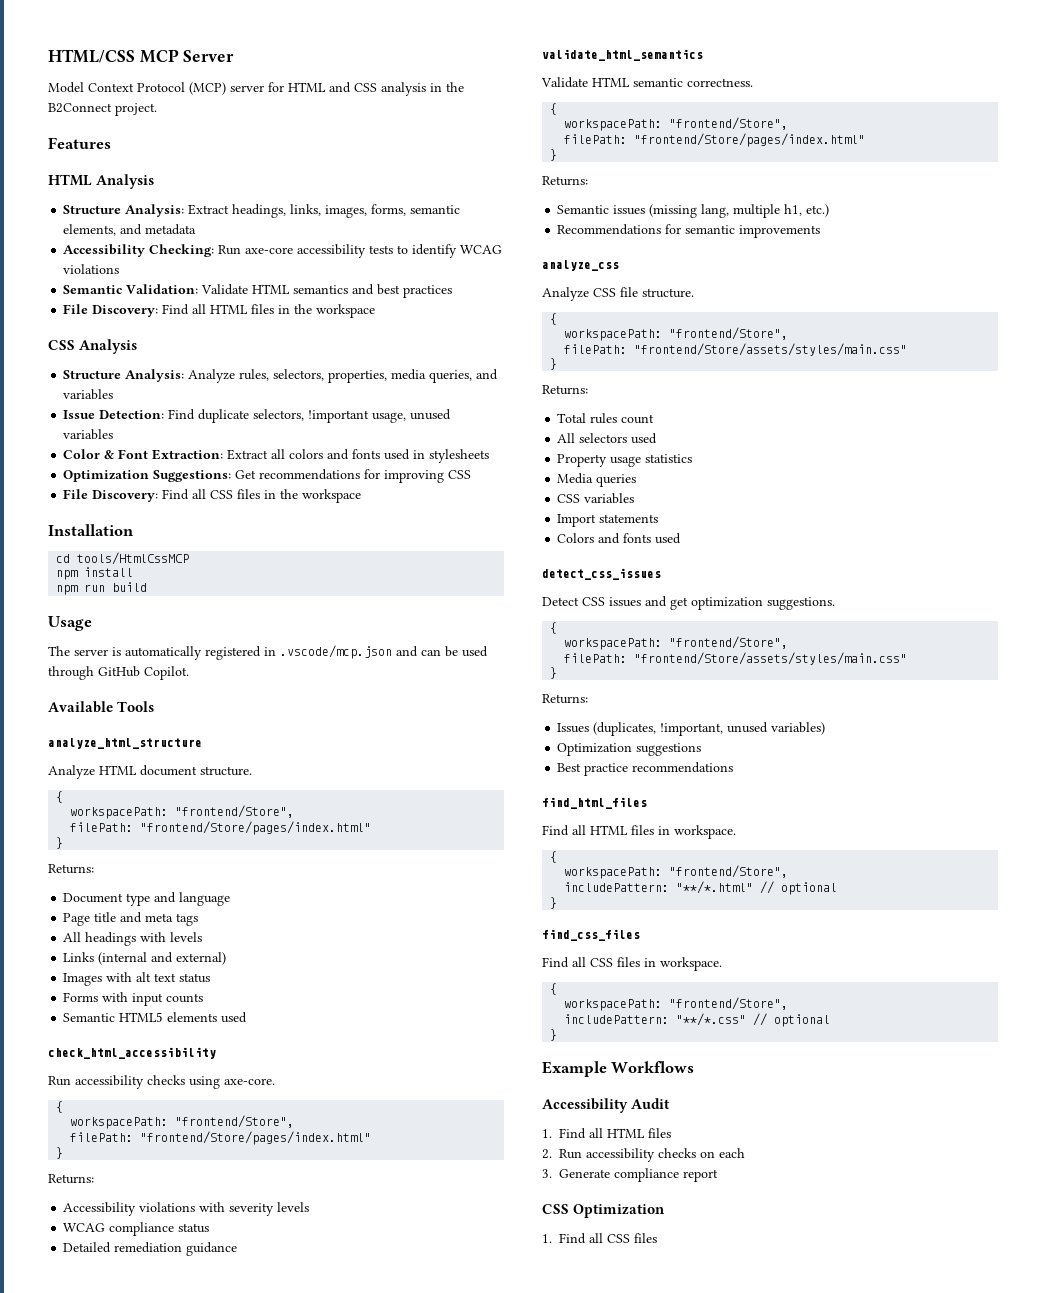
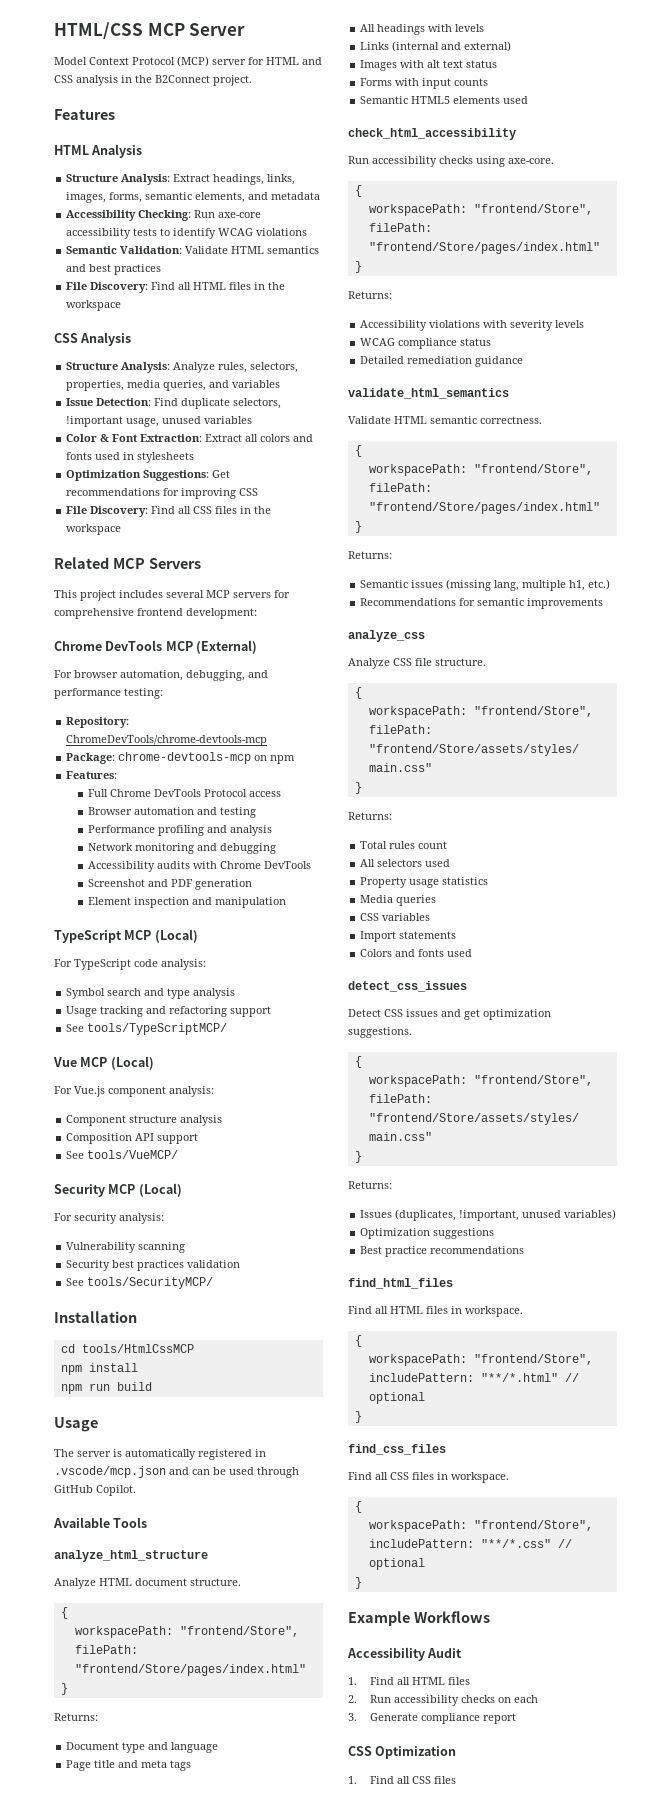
+ Related MCP Servers
+ This project includes several MCP servers for comprehensive frontend development:
+ Chrome DevTools MCP (External)
+ For browser automation, debugging, and performance testing:
+ Repository: ChromeDevTools/chrome-devtools-mcp
+ Package: chrome-devtools-mcp on npm
+ Features:
+ Full Chrome DevTools Protocol access
+ Browser automation and testing
+ Performance profiling and analysis
+ Network monitoring and debugging
+ Accessibility audits with Chrome DevTools
+ Screenshot and PDF generation
+ Element inspection and manipulation
+ TypeScript MCP (Local)
+ For TypeScript code analysis:
+ Symbol search and type analysis
+ Usage tracking and refactoring support
+ See tools/TypeScriptMCP/
+ Vue MCP (Local)
+ For Vue.js component analysis:
+ Component structure analysis
+ Composition API support
+ See tools/VueMCP/
+ Security MCP (Local)
+ For security analysis:
+ Vulnerability scanning
+ Security best practices validation
+ See tools/SecurityMCP/

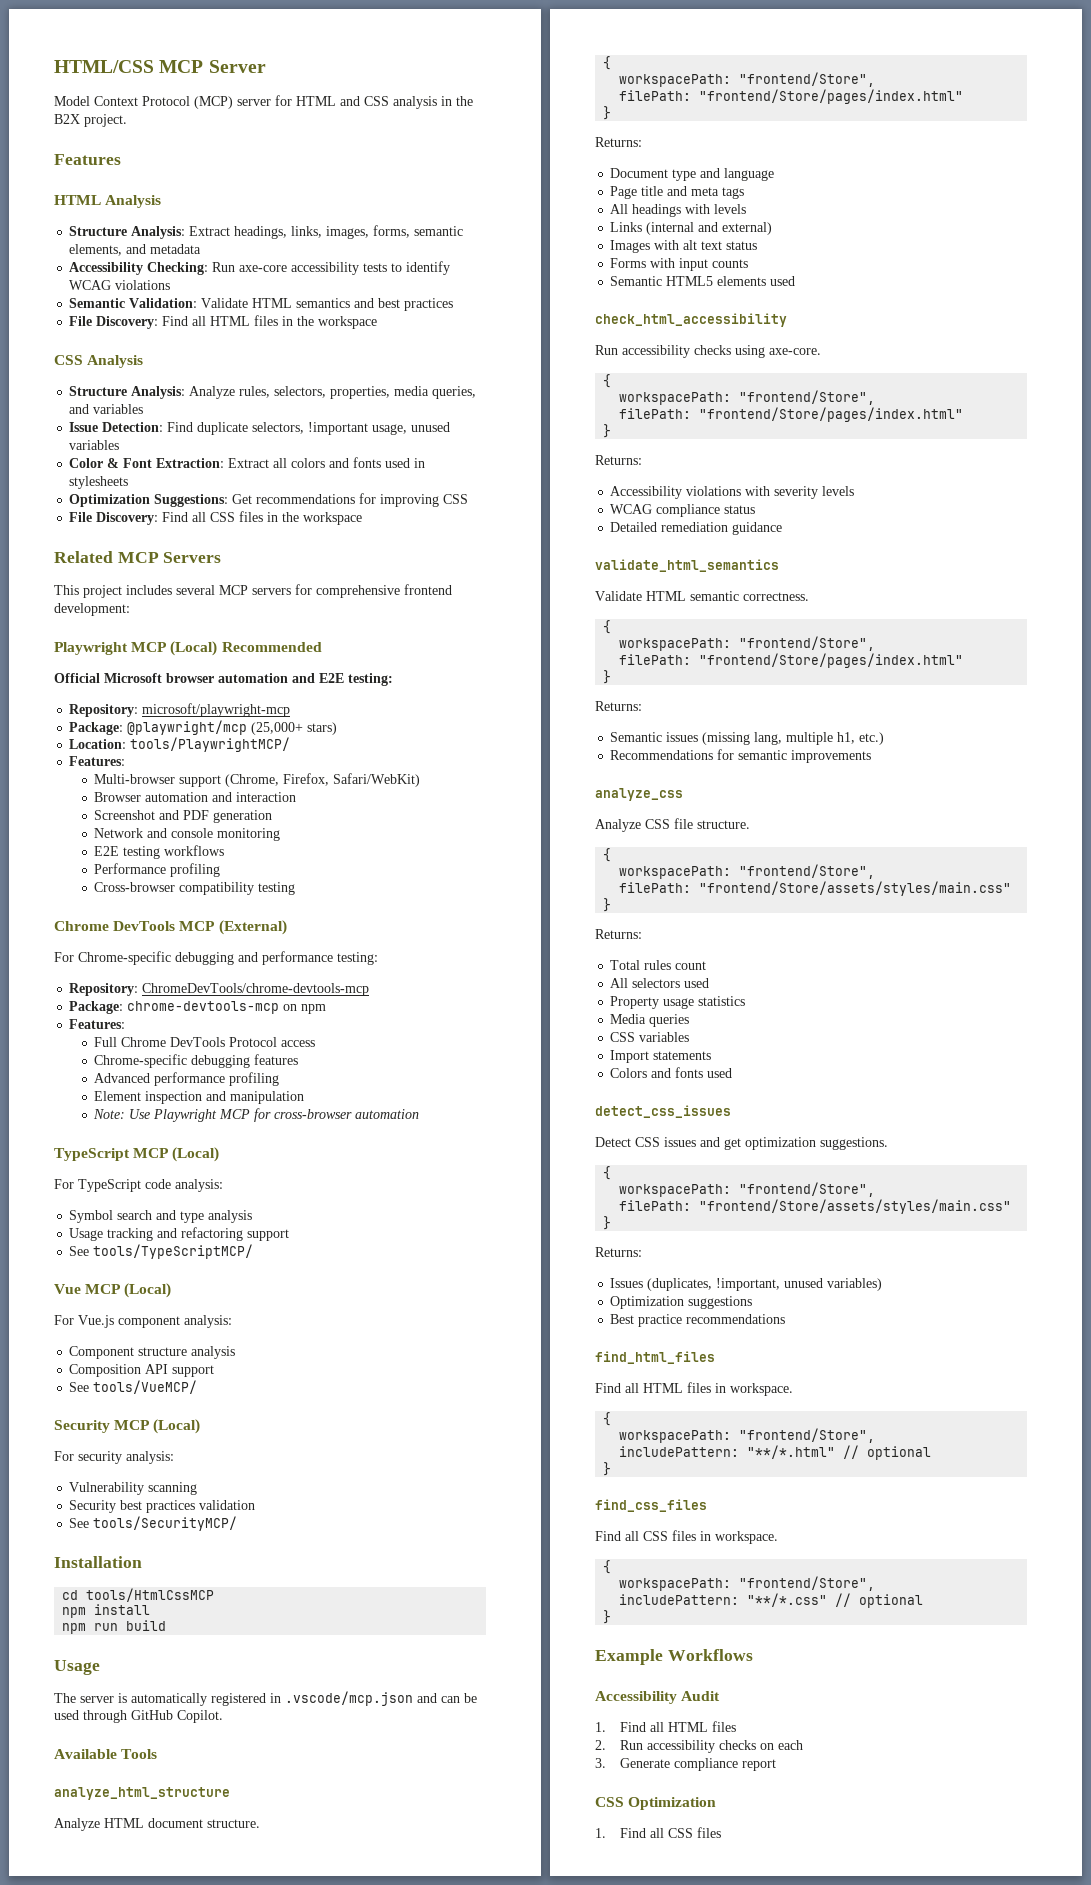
- Model Context Protocol (MCP) server for HTML and CSS analysis in the B2Connect project.
+ Model Context Protocol (MCP) server for HTML and CSS analysis in the B2X project.
+ Playwright MCP (Local) Recommended
+ Official Microsoft browser automation and E2E testing:
+ Repository: microsoft/playwright-mcp
+ Package: @playwright/mcp (25,000+ stars)
+ Location: tools/PlaywrightMCP/
+ Features:
+ Multi-browser support (Chrome, Firefox, Safari/WebKit)
+ Browser automation and interaction
+ Screenshot and PDF generation
+ Network and console monitoring
+ E2E testing workflows
+ Performance profiling
+ Cross-browser compatibility testing
- For browser automation, debugging, and performance testing:
+ For Chrome-specific debugging and performance testing:
- Browser automation and testing
- Performance profiling and analysis
- Network monitoring and debugging
- Accessibility audits with Chrome DevTools
- Screenshot and PDF generation
+ Chrome-specific debugging features
+ Advanced performance profiling
  Element inspection and manipulation
+ Note: Use Playwright MCP for cross-browser automation

